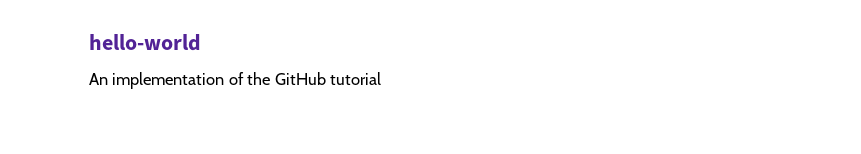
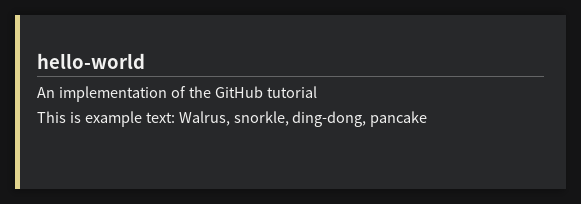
+ This is example text: Walrus, snorkle, ding-dong, pancake

